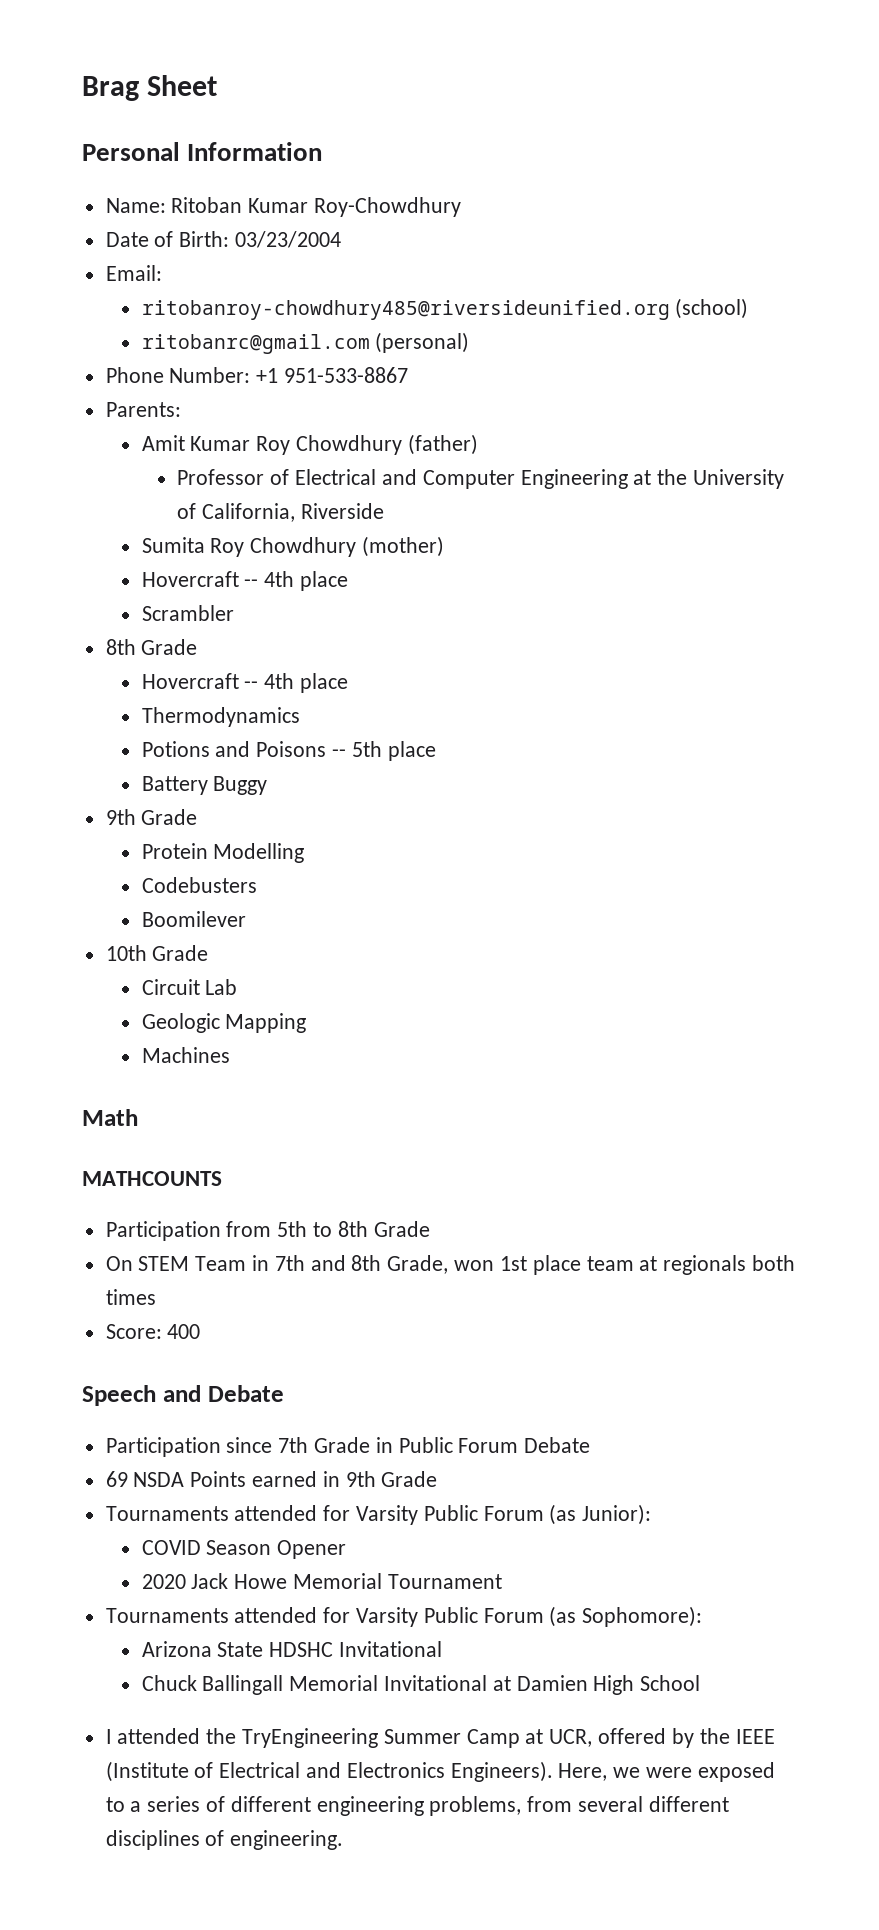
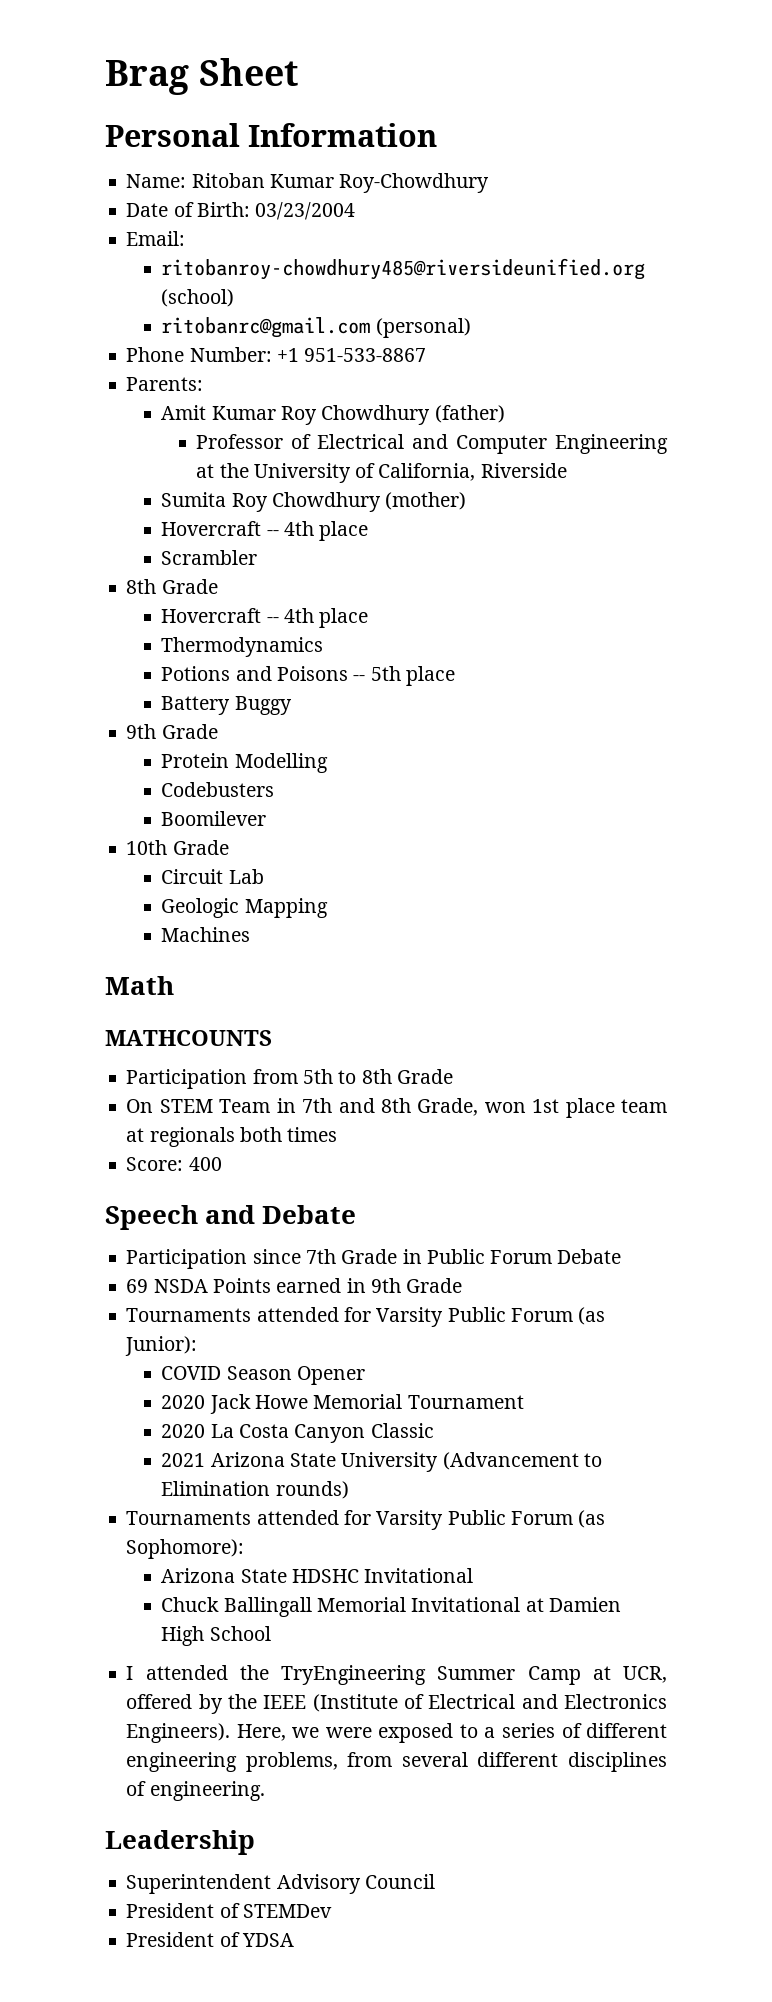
+ 2020 La Costa Canyon Classic
+ 2021 Arizona State University (Advancement to Elimination rounds)
+ Leadership
+ Superintendent Advisory Council
+ President of STEMDev
+ President of YDSA

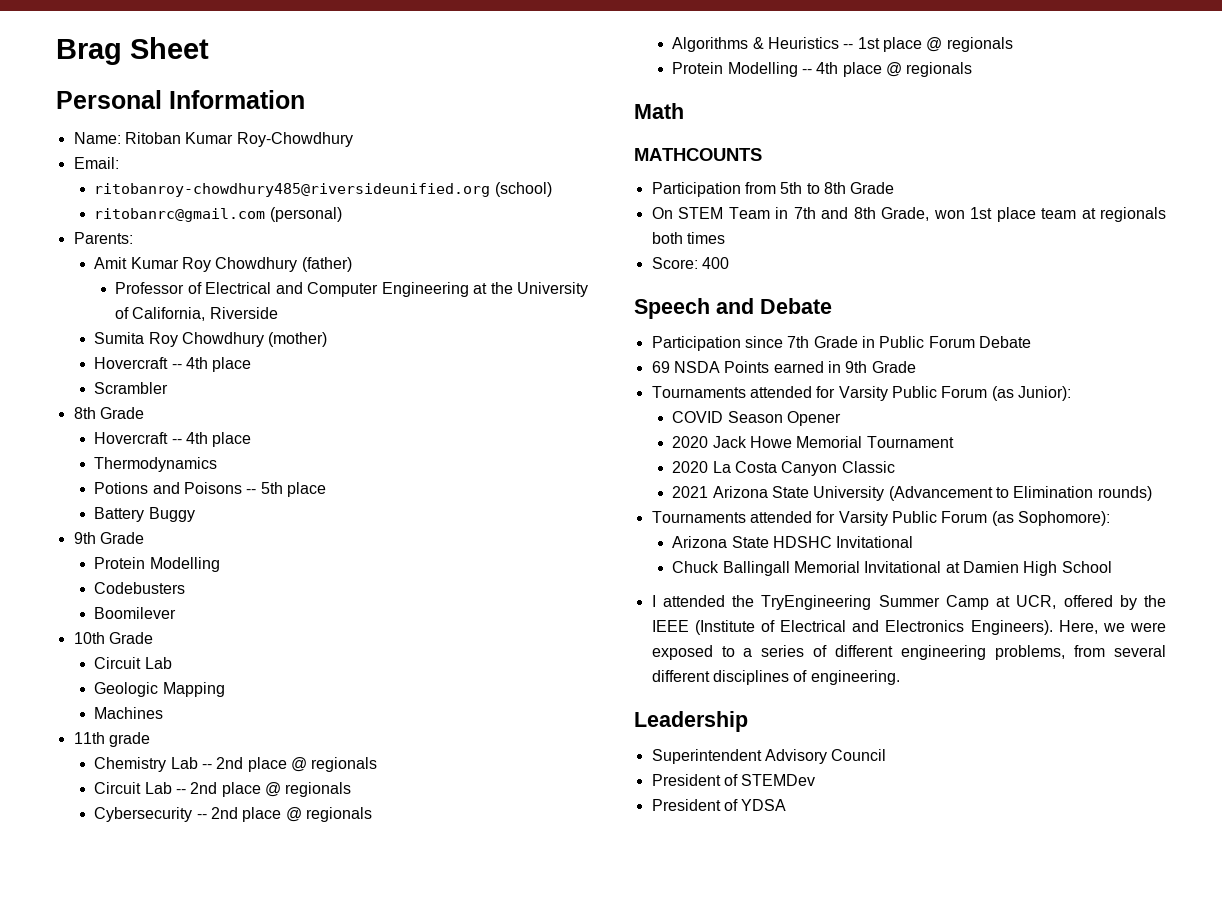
- Date of Birth: 03/23/2004
- Phone Number: +1 951-533-8867
+ 11th grade
+ Chemistry Lab -- 2nd place @ regionals
+ Circuit Lab -- 2nd place @ regionals
+ Cybersecurity -- 2nd place @ regionals
+ Algorithms & Heuristics -- 1st place @ regionals
+ Protein Modelling -- 4th place @ regionals

